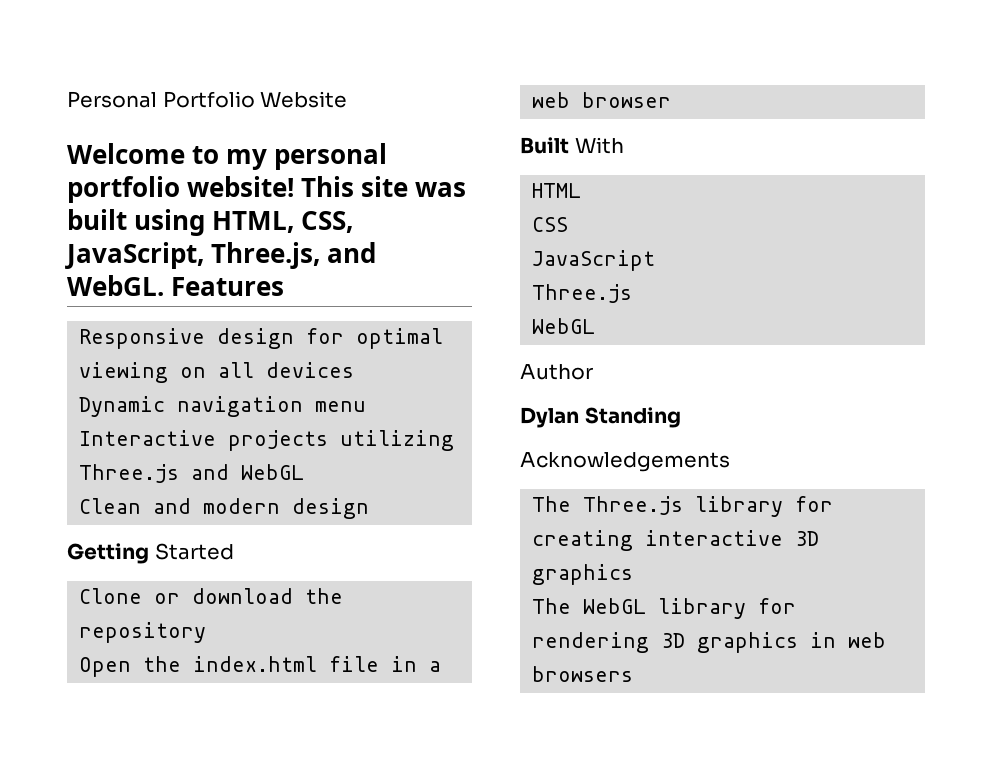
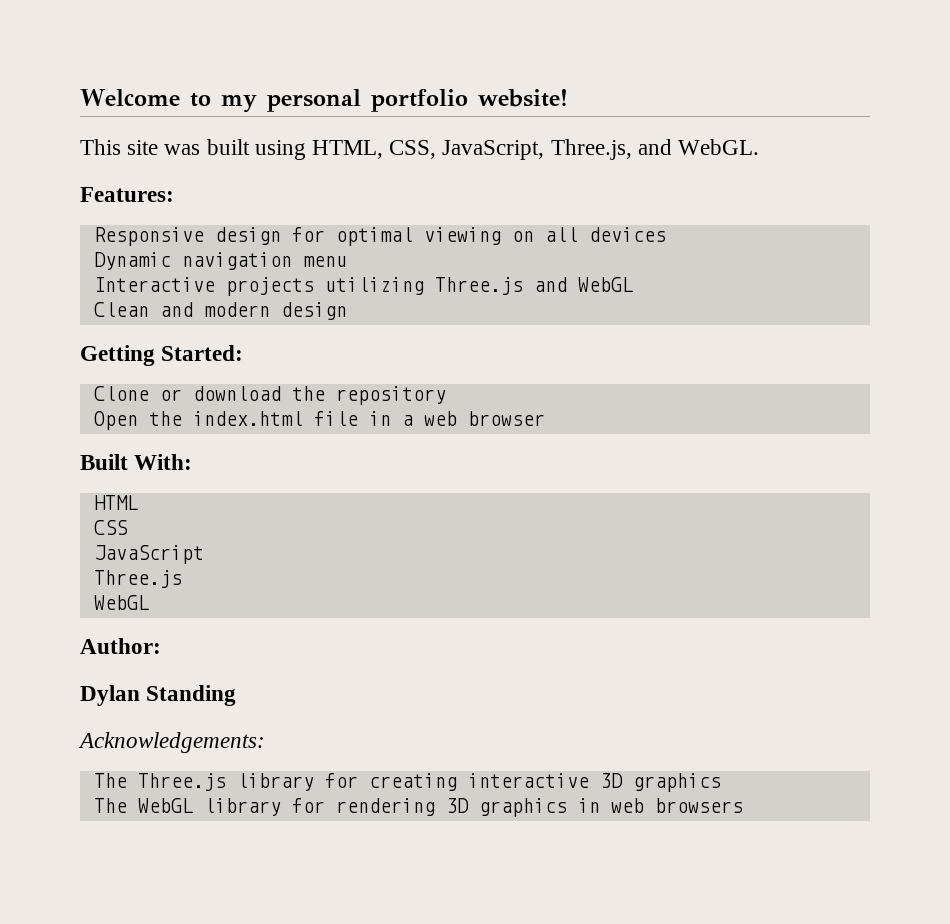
- Personal Portfolio Website
- Welcome to my personal portfolio website! This site was built using HTML, CSS, JavaScript, Three.js, and WebGL. Features
+ Welcome to my personal portfolio website!
+ This site was built using HTML, CSS, JavaScript, Three.js, and WebGL.
+ Features:
- Getting Started
+ Getting Started:
- Built With
+ Built With:
- Author
+ Author:
- Acknowledgements
+ Acknowledgements:

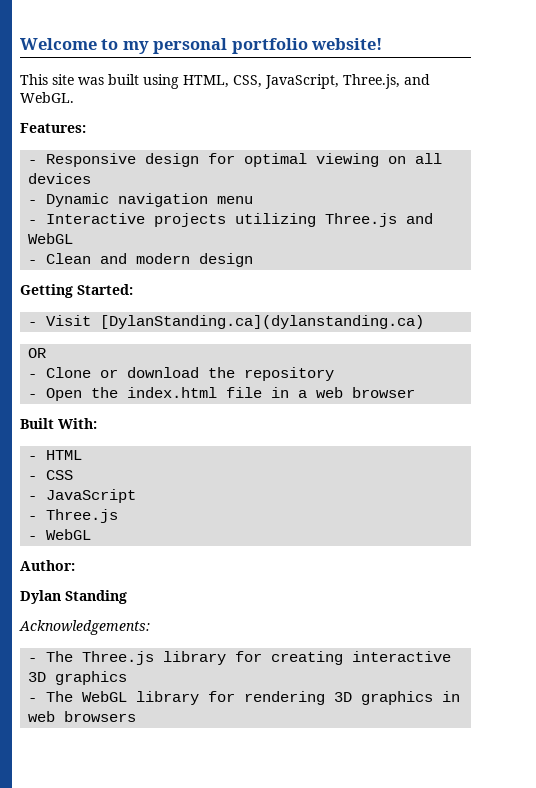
- Responsive design for optimal viewing on all devices
+ - Responsive design for optimal viewing on all devices
- Dynamic navigation menu
+ - Dynamic navigation menu
- Interactive projects utilizing Three.js and WebGL
+ - Interactive projects utilizing Three.js and WebGL
- Clean and modern design
+ - Clean and modern design
- Clone or download the repository
+ - Visit [DylanStanding.ca](dylanstanding.ca)
+ OR
+ - Clone or download the repository
- Open the index.html file in a web browser
+ - Open the index.html file in a web browser
- HTML
+ - HTML
- CSS
+ - CSS
- JavaScript
- Three.js
- WebGL
+ - JavaScript
+ - Three.js
+ - WebGL
- The Three.js library for creating interactive 3D graphics
+ - The Three.js library for creating interactive 3D graphics
- The WebGL library for rendering 3D graphics in web browsers
+ - The WebGL library for rendering 3D graphics in web browsers

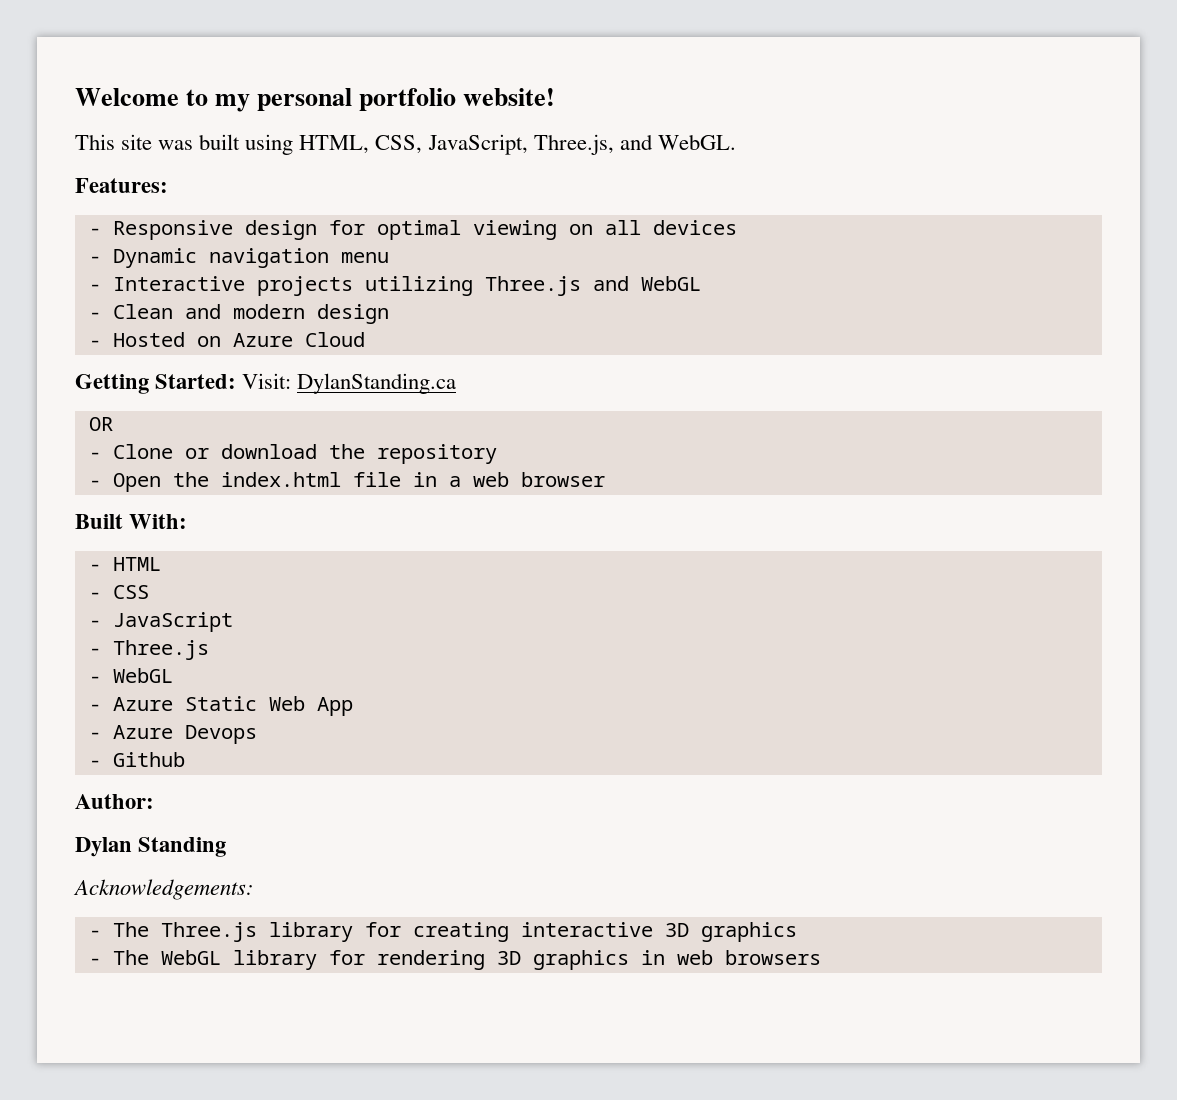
+ - Hosted on Azure Cloud
- Getting Started:
- - Visit [DylanStanding.ca](dylanstanding.ca)
+ Getting Started: Visit: DylanStanding.ca
+ - Azure Static Web App
+ - Azure Devops
+ - Github

